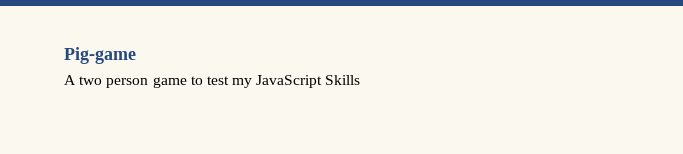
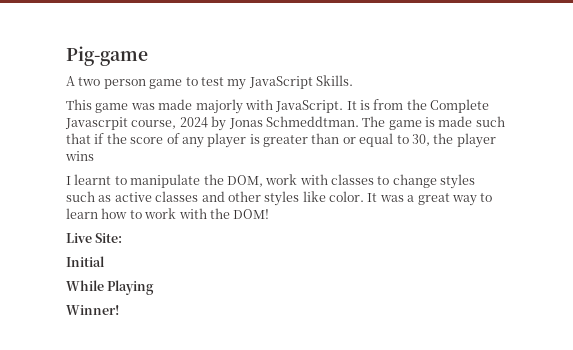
- A two person game to test my JavaScript Skills
+ A two person game to test my JavaScript Skills.
+ This game was made majorly with JavaScript. It is from the Complete Javascrpit course, 2024 by Jonas Schmeddtman. The game is made such that if the score of any player is greater than or equal to 30, the player wins
+ I learnt to manipulate the DOM, work with classes to change styles such as active classes and other styles like color. It was a great way to learn how to work with the DOM!
+ Live Site:
+ Initial
+ While Playing
+ Winner!

